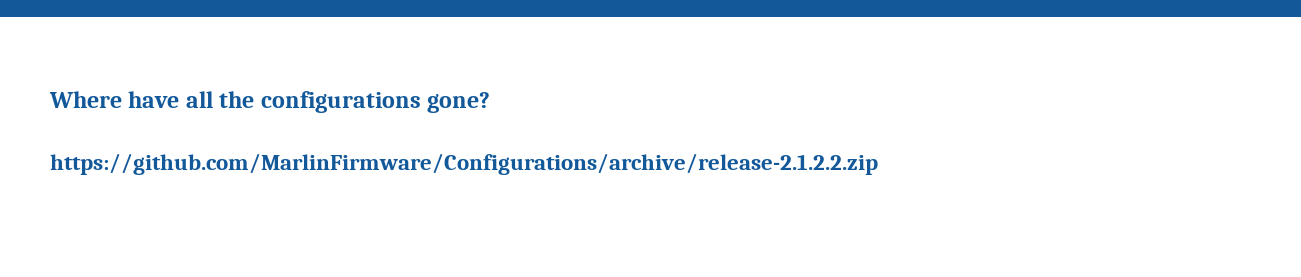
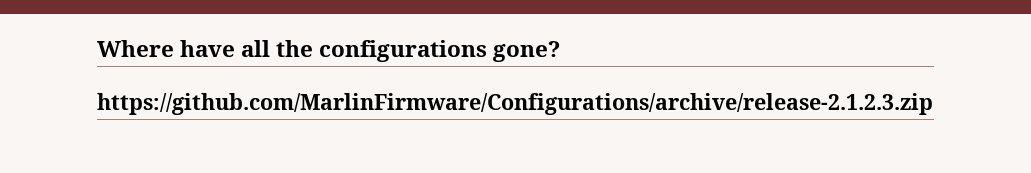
- https://github.com/MarlinFirmware/Configurations/archive/release-2.1.2.2.zip
+ https://github.com/MarlinFirmware/Configurations/archive/release-2.1.2.3.zip

